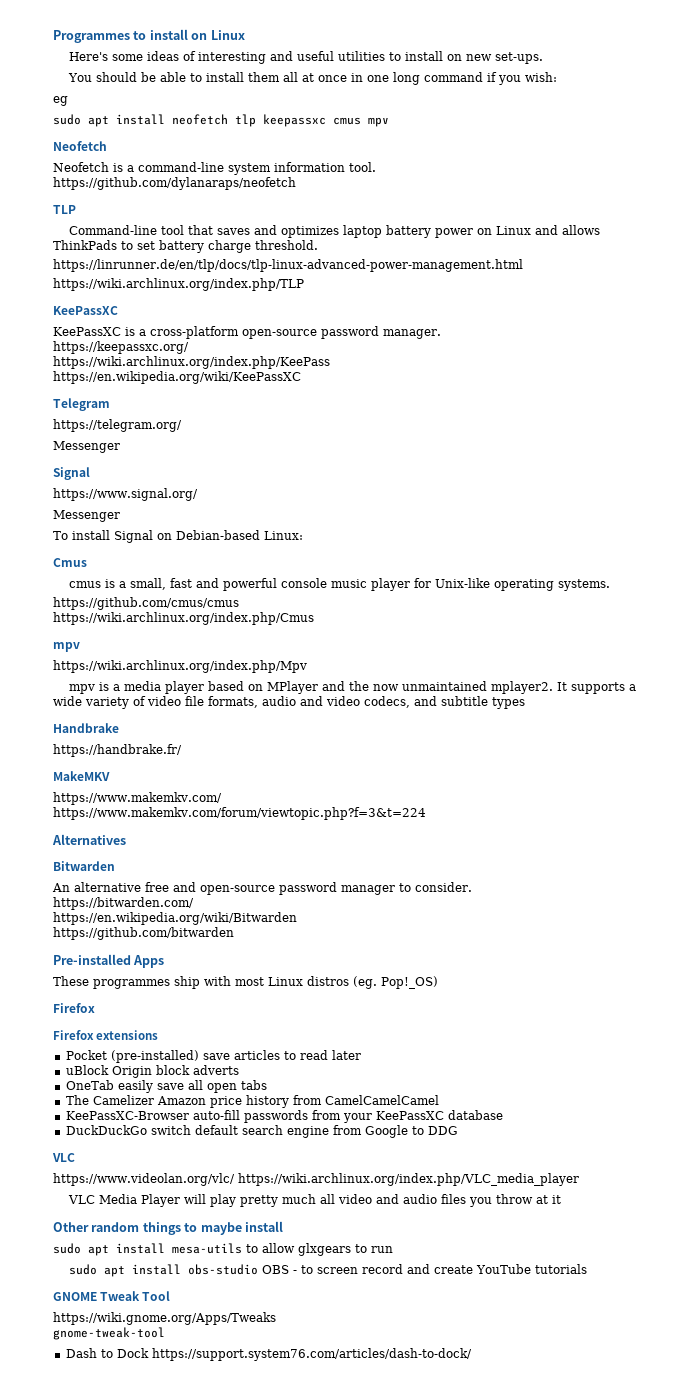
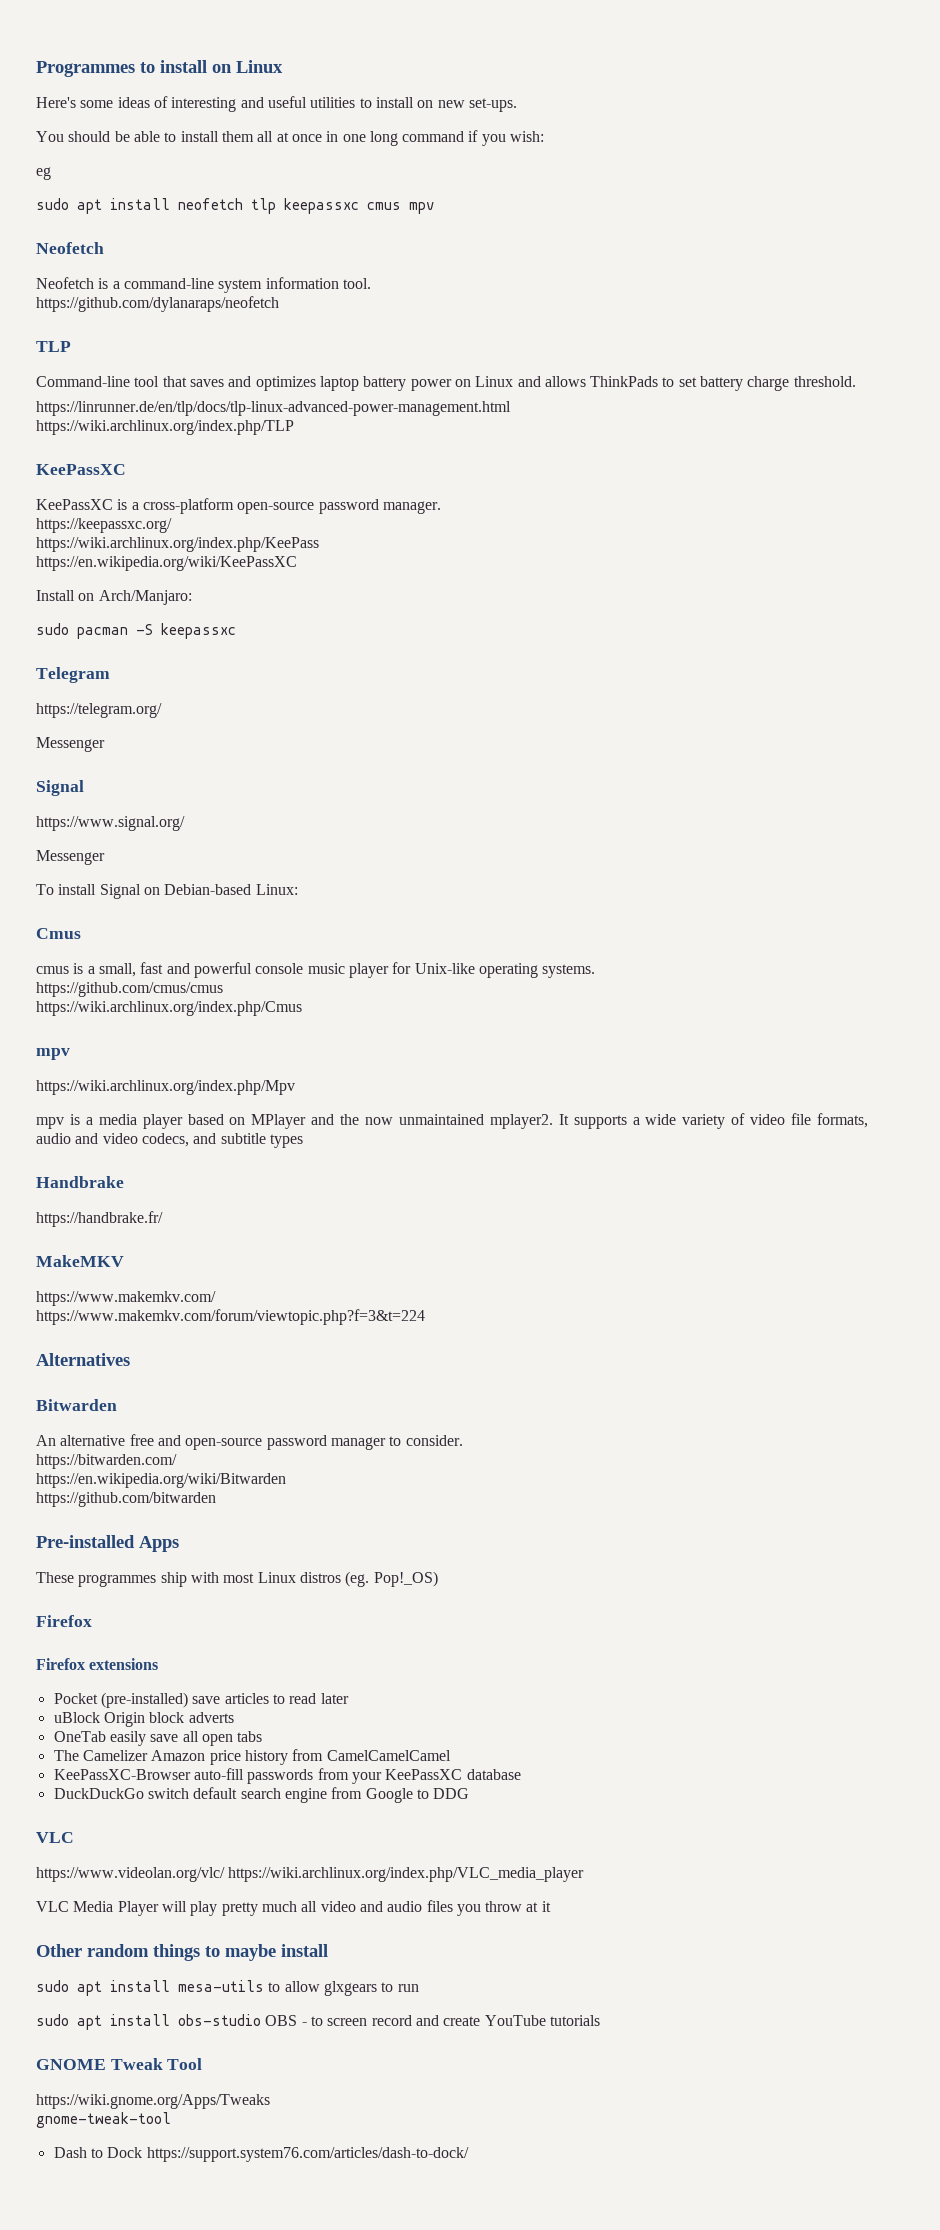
+ Install on Arch/Manjaro:
+ sudo pacman -S keepassxc

